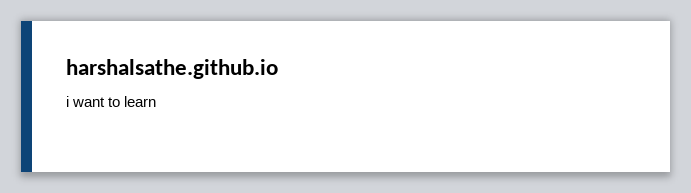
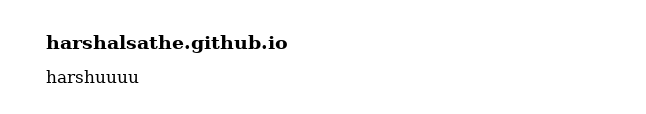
- i want to learn
+ harshuuuu

